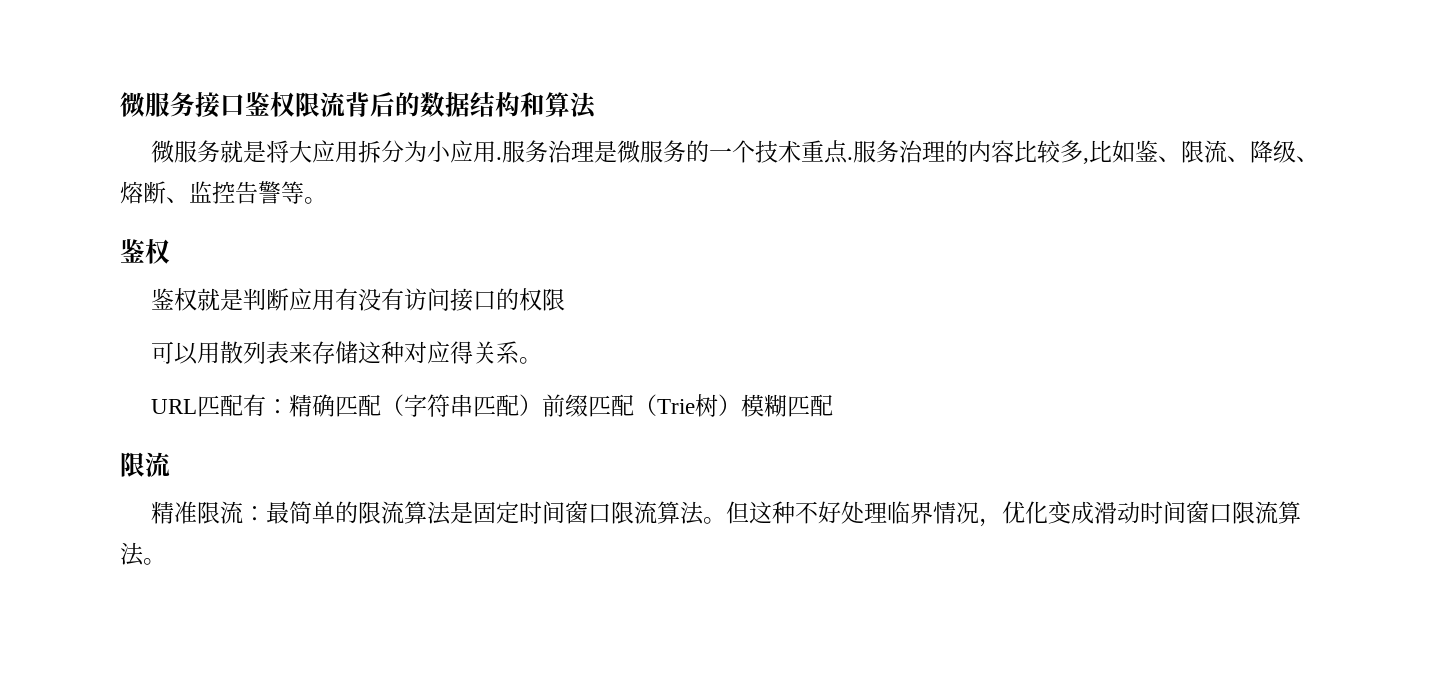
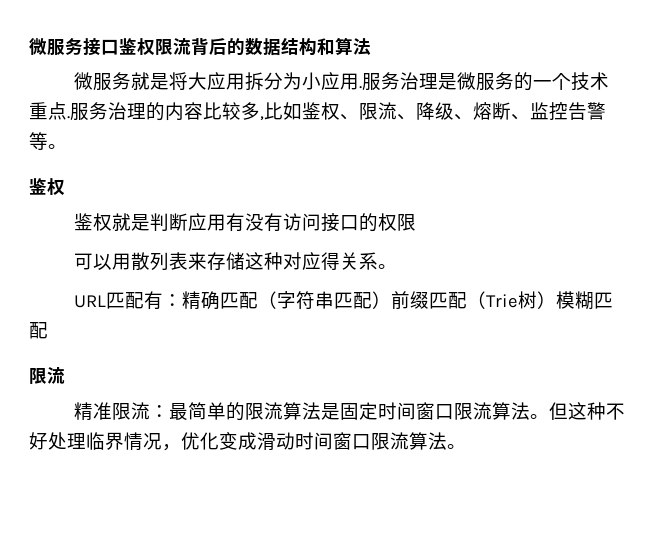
- 服务治理的内容比较多,比如鉴、限流、降级、熔断、监控告警等。
+ 服务治理的内容比较多,比如鉴权、限流、降级、熔断、监控告警等。

